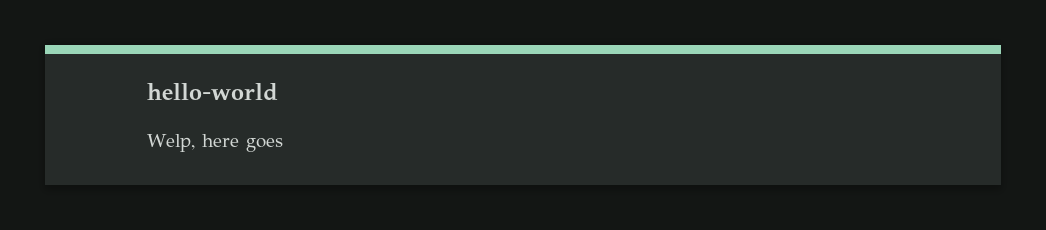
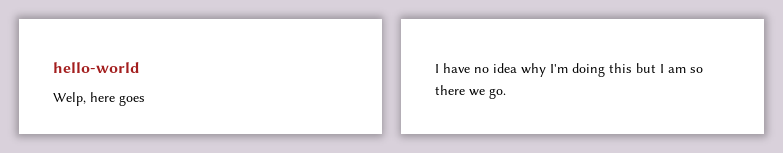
+ I have no idea why I'm doing this but I am so there we go.

